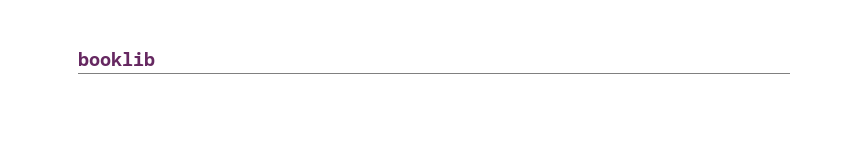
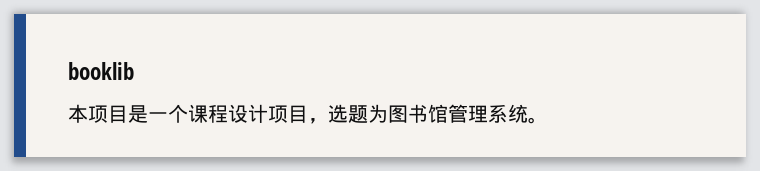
+ 本项目是一个课程设计项目，选题为图书馆管理系统。

